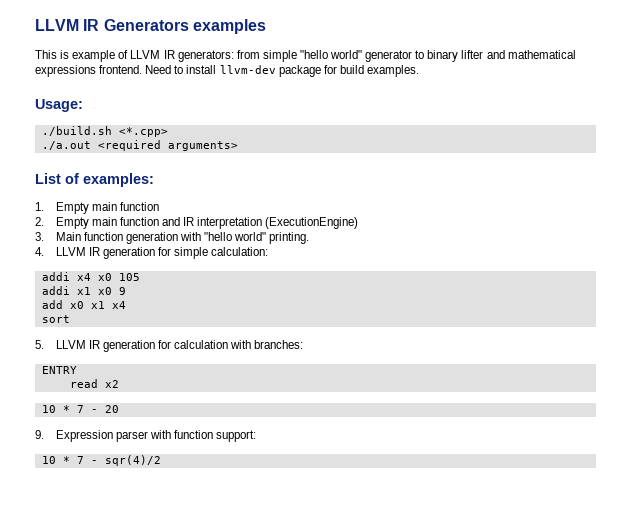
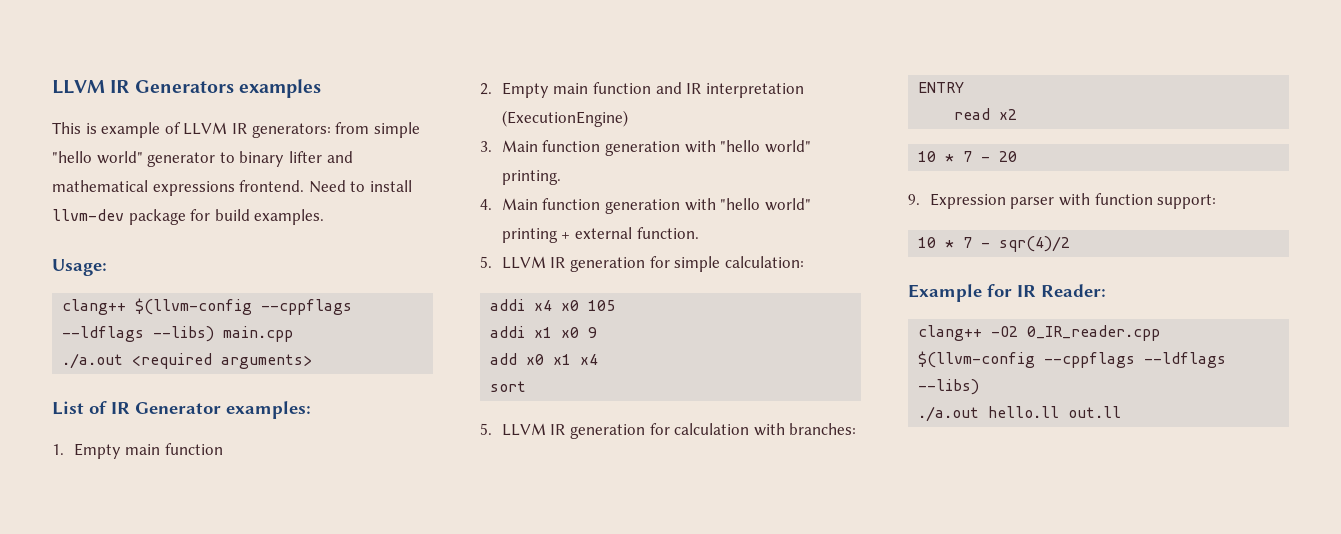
- ./build.sh <*.cpp>
+ clang++ $(llvm-config --cppflags --ldflags --libs) main.cpp
- List of examples:
+ List of IR Generator examples:
- 4. LLVM IR generation for simple calculation:
+ 4. Main function generation with "hello world" printing + external function.
+ 5. LLVM IR generation for simple calculation:
+ Example for IR Reader:
+ clang++ -O2 0_IR_reader.cpp $(llvm-config --cppflags --ldflags --libs)
+ ./a.out hello.ll out.ll

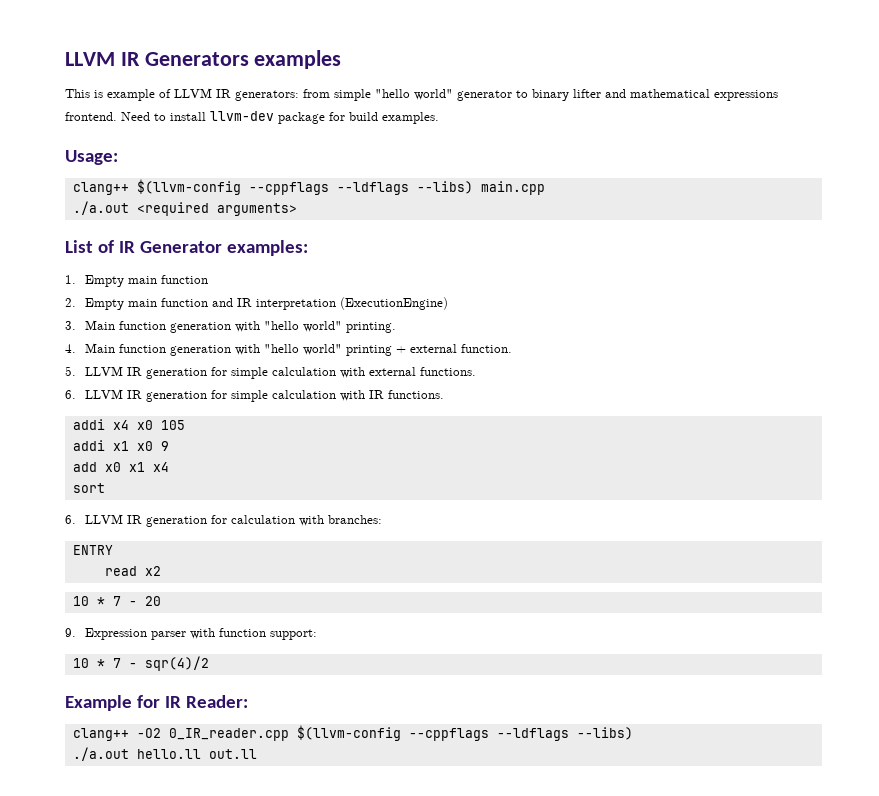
- 5. LLVM IR generation for simple calculation:
+ 5. LLVM IR generation for simple calculation with external functions.
+ 6. LLVM IR generation for simple calculation with IR functions.
- 5. LLVM IR generation for calculation with branches:
+ 6. LLVM IR generation for calculation with branches:

